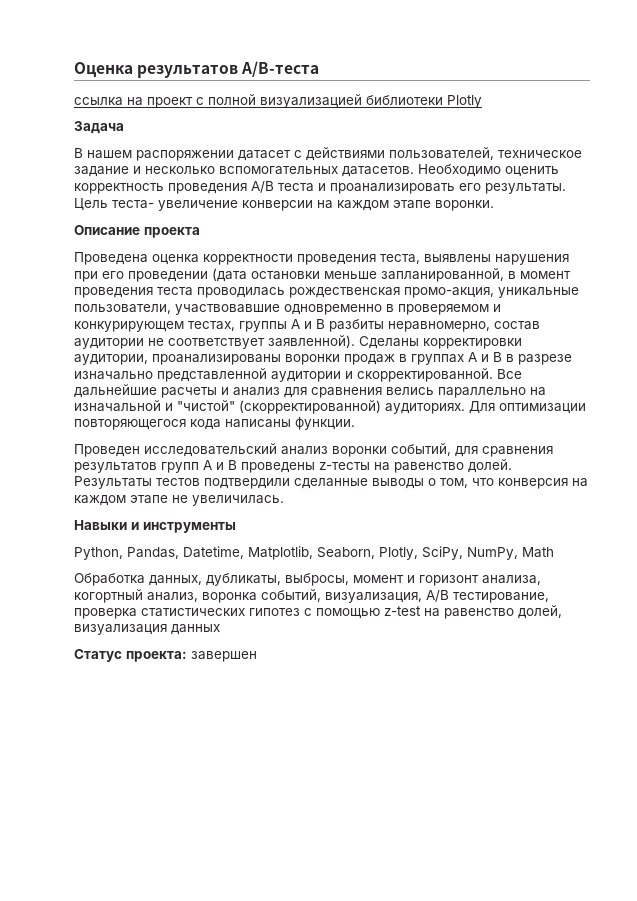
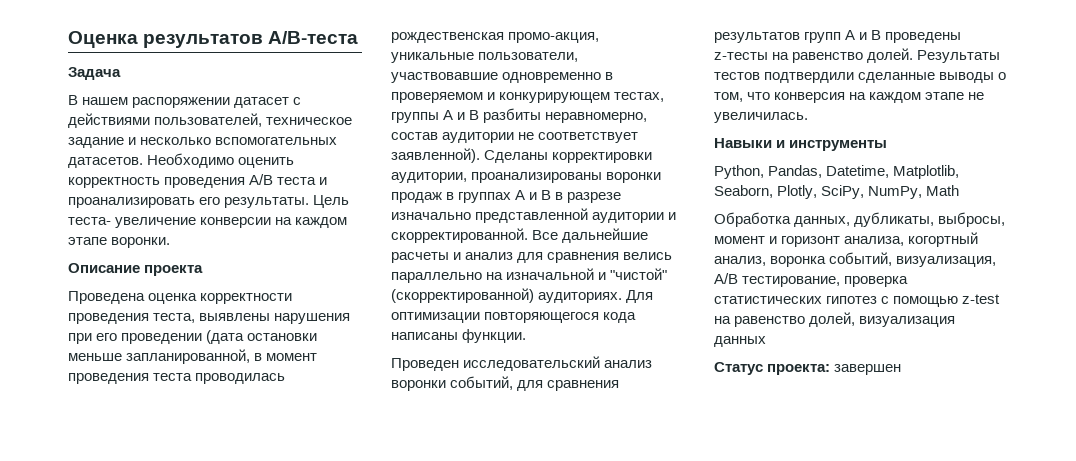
- ссылка на проект с полной визуализацией библиотеки Plotly

